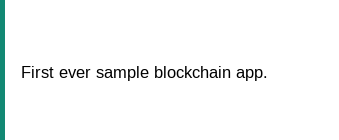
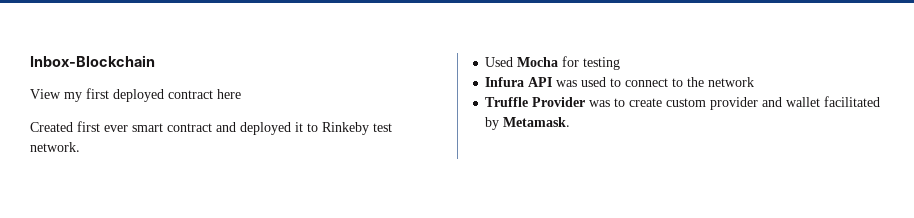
- First ever sample blockchain app.
+ Inbox-Blockchain
+ View my first deployed contract here
+ Created first ever smart contract and deployed it to Rinkeby test network.
+ Used Mocha for testing
+ Infura API was used to connect to the network
+ Truffle Provider was to create custom provider and wallet facilitated by Metamask.

